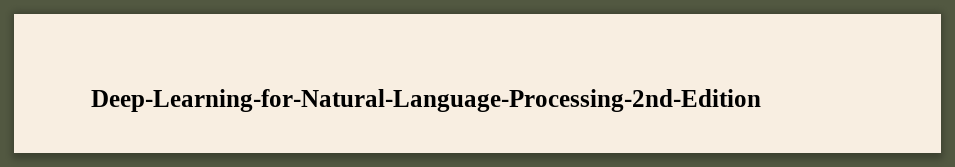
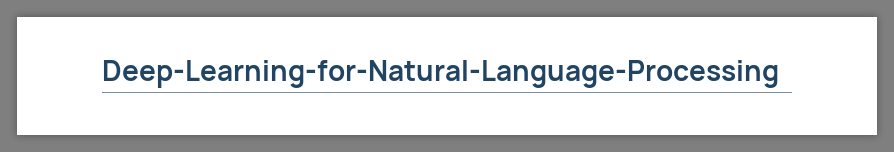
- Deep-Learning-for-Natural-Language-Processing-2nd-Edition
+ Deep-Learning-for-Natural-Language-Processing

